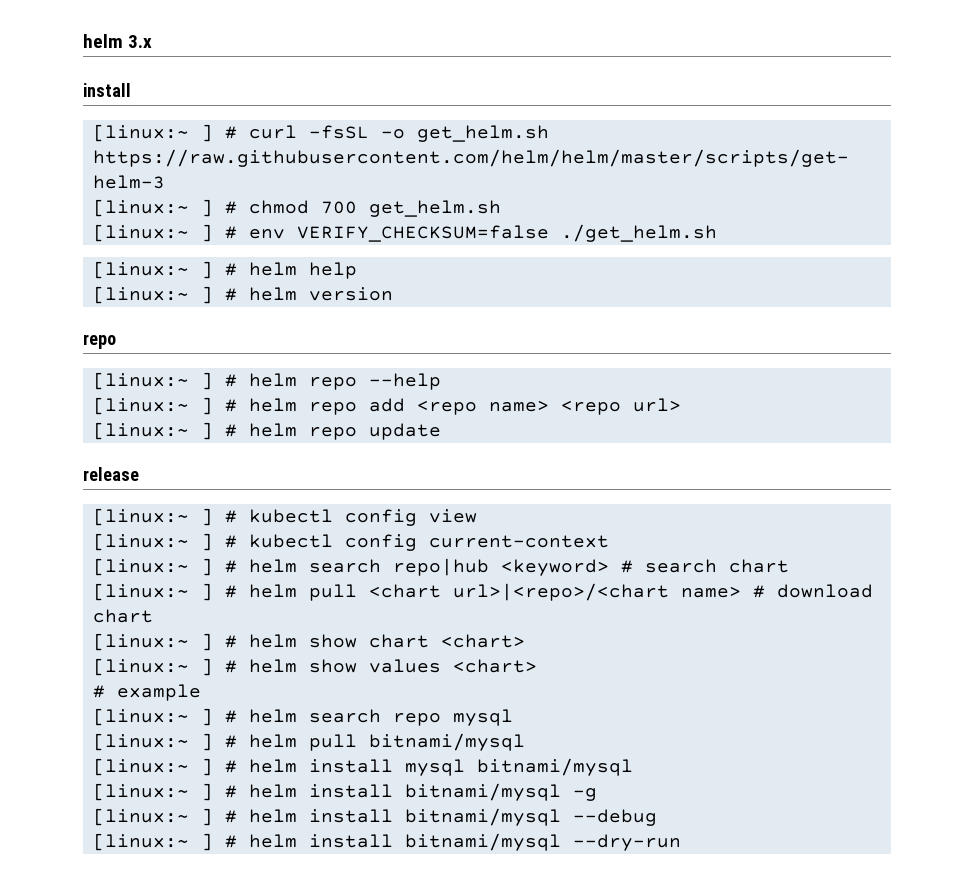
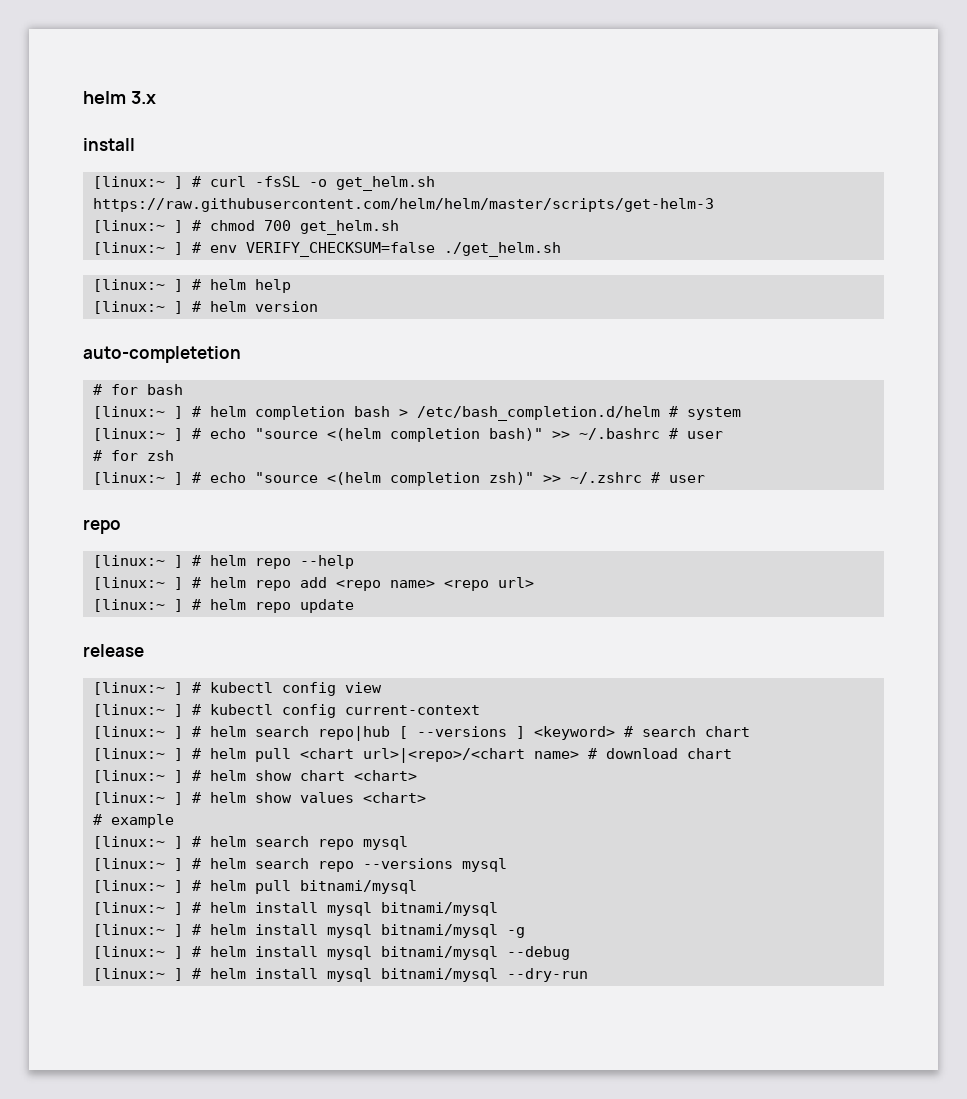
+ auto-completetion
+ # for bash
+ [linux:~ ] # helm completion bash > /etc/bash_completion.d/helm # system
+ [linux:~ ] # echo "source <(helm completion bash)" >> ~/.bashrc # user
+ # for zsh
+ [linux:~ ] # echo "source <(helm completion zsh)" >> ~/.zshrc # user
- [linux:~ ] # helm search repo|hub <keyword> # search chart
+ [linux:~ ] # helm search repo|hub [ --versions ] <keyword> # search chart
+ [linux:~ ] # helm search repo --versions mysql
- [linux:~ ] # helm install bitnami/mysql -g
+ [linux:~ ] # helm install mysql bitnami/mysql -g
- [linux:~ ] # helm install bitnami/mysql --debug
+ [linux:~ ] # helm install mysql bitnami/mysql --debug
- [linux:~ ] # helm install bitnami/mysql --dry-run
+ [linux:~ ] # helm install mysql bitnami/mysql --dry-run

